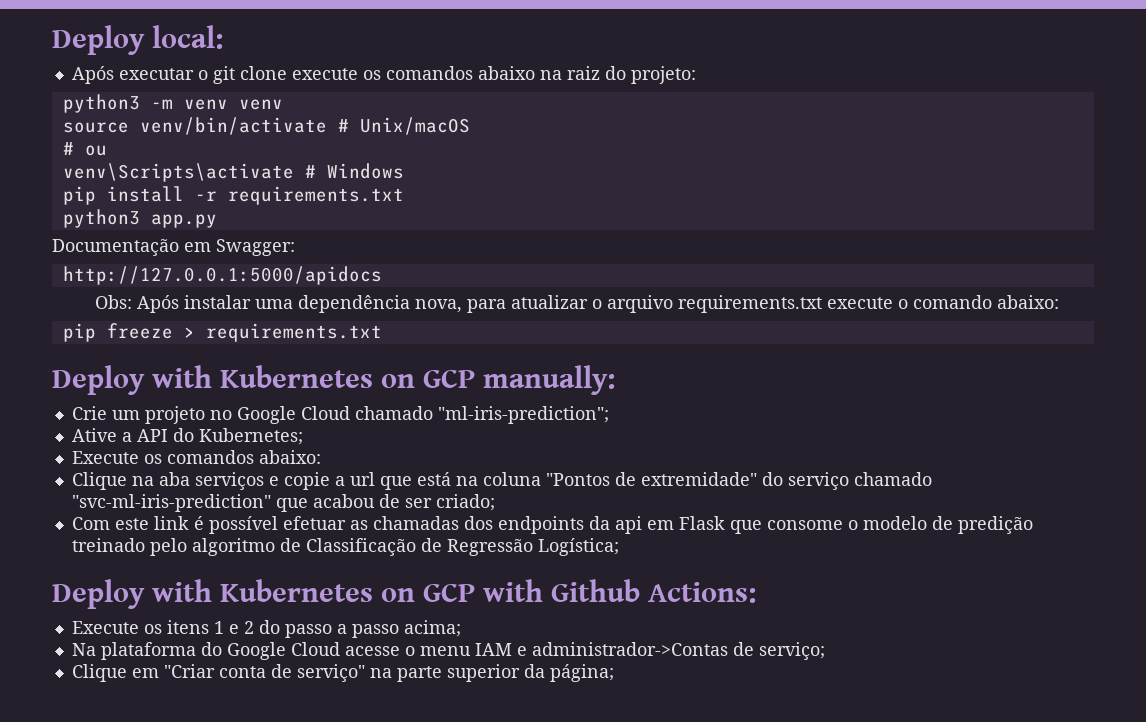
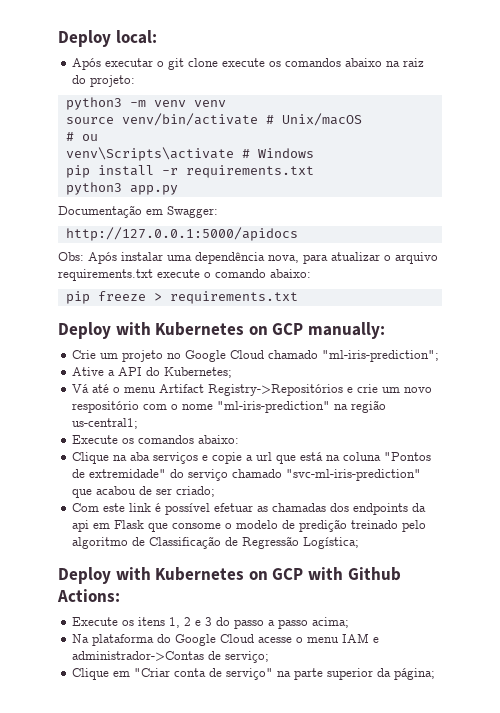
+ Vá até o menu Artifact Registry->Repositórios e crie um novo respositório com o nome "ml-iris-prediction" na região us-central1;
- Execute os itens 1 e 2 do passo a passo acima;
+ Execute os itens 1, 2 e 3 do passo a passo acima;

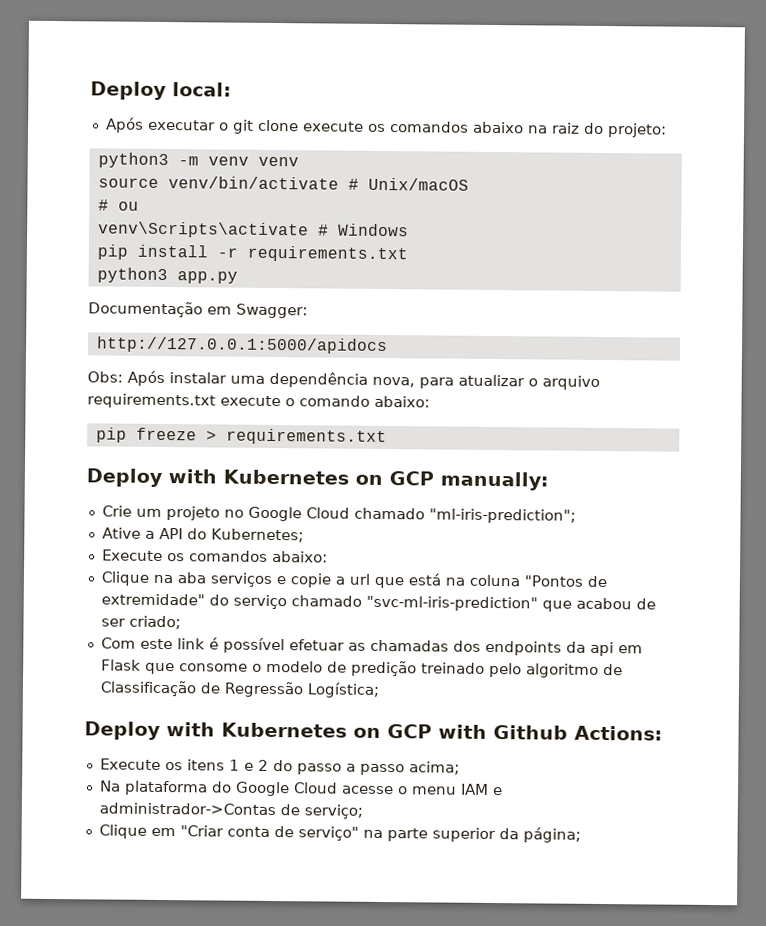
- Vá até o menu Artifact Registry->Repositórios e crie um novo respositório com o nome "ml-iris-prediction" na região us-central1;
- Execute os itens 1, 2 e 3 do passo a passo acima;
+ Execute os itens 1 e 2 do passo a passo acima;

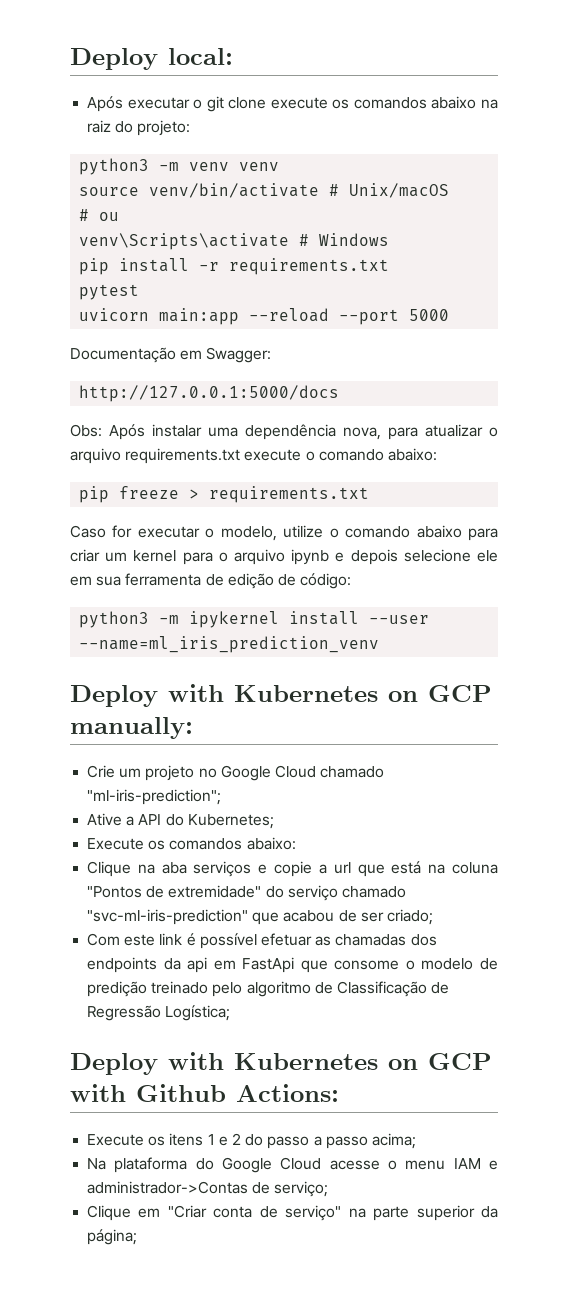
- python3 app.py
+ pytest
+ uvicorn main:app --reload --port 5000
- http://127.0.0.1:5000/apidocs
+ http://127.0.0.1:5000/docs
+ Caso for executar o modelo, utilize o comando abaixo para criar um kernel para o arquivo ipynb e depois selecione ele em sua ferramenta de edição de código:
+ python3 -m ipykernel install --user --name=ml_iris_prediction_venv
- Com este link é possível efetuar as chamadas dos endpoints da api em Flask que consome o modelo de predição treinado pelo algoritmo de Classificação de Regressão Logística;
+ Com este link é possível efetuar as chamadas dos endpoints da api em FastApi que consome o modelo de predição treinado pelo algoritmo de Classificação de Regressão Logística;

